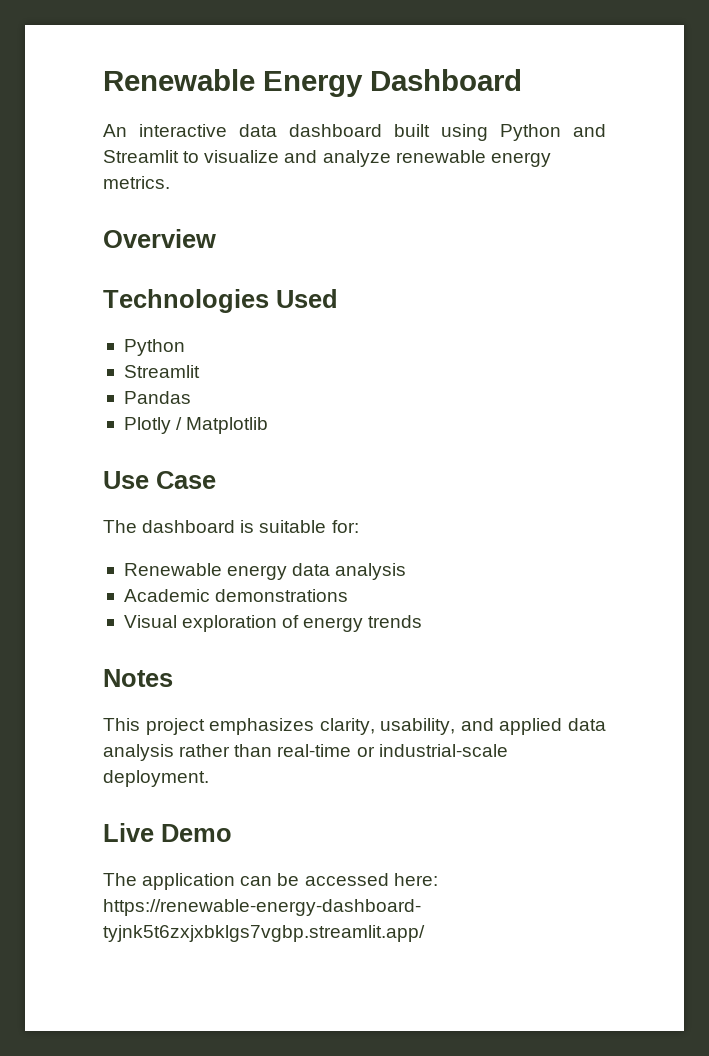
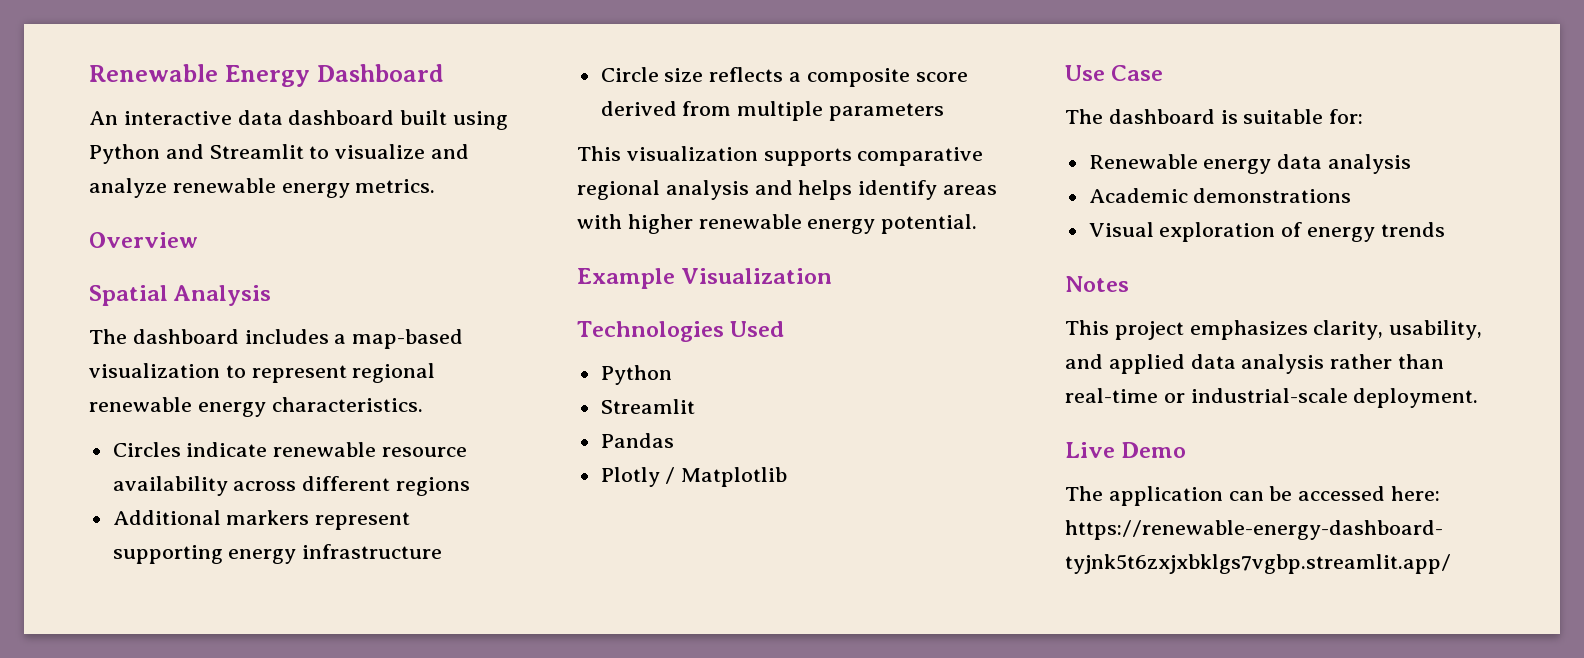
+ Spatial Analysis
+ The dashboard includes a map-based visualization to represent regional renewable energy characteristics.
+ Circles indicate renewable resource availability across different regions
+ Additional markers represent supporting energy infrastructure
+ Circle size reflects a composite score derived from multiple parameters
+ This visualization supports comparative regional analysis and helps identify areas with higher renewable energy potential.
+ Example Visualization

